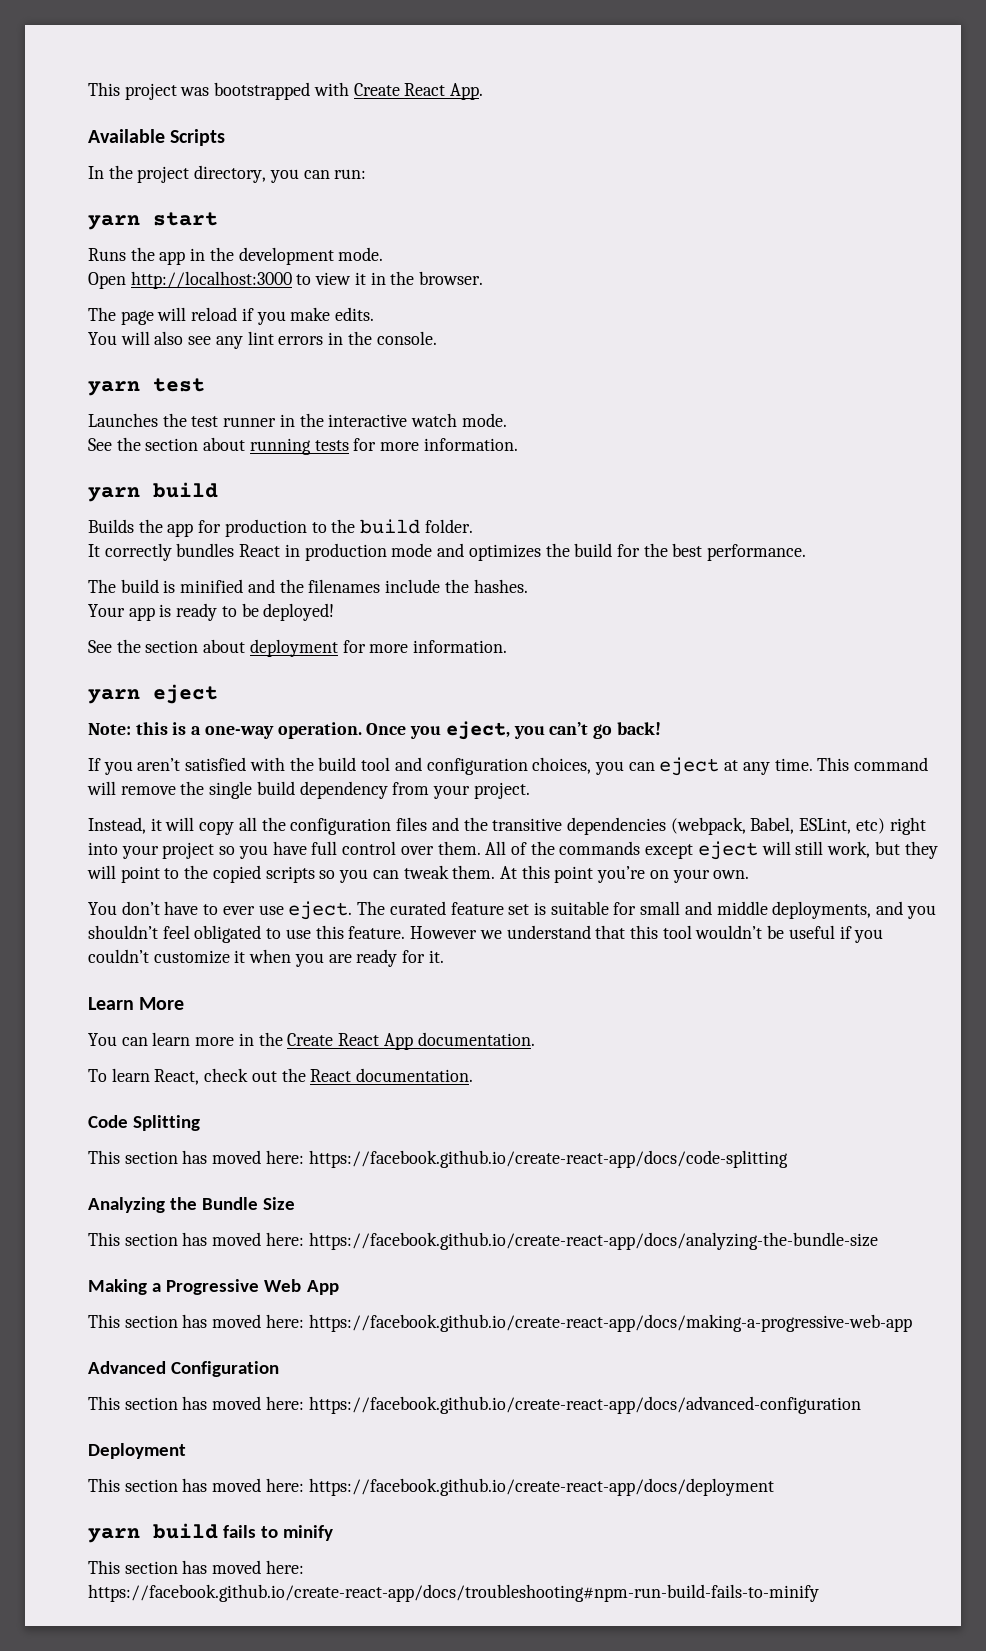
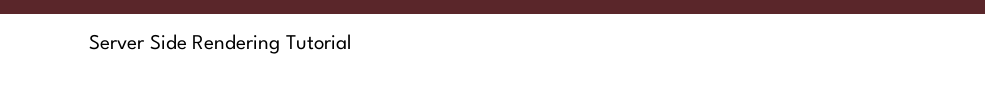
- This project was bootstrapped with Create React App.
- Available Scripts
- In the project directory, you can run:
- yarn start
- Runs the app in the development mode.
- Open http://localhost:3000 to view it in the browser.
- The page will reload if you make edits.
- You will also see any lint errors in the console.
- yarn test
- Launches the test runner in the interactive watch mode.
- See the section about running tests for more information.
- yarn build
- Builds the app for production to the build folder.
- It correctly bundles React in production mode and optimizes the build for the best performance.
- The build is minified and the filenames include the hashes.
- Your app is ready to be deployed!
- See the section about deployment for more information.
- yarn eject
- Note: this is a one-way operation. Once you eject, you can’t go back!
- If you aren’t satisfied with the build tool and configuration choices, you can eject at any time. This command will remove the single build dependency from your project.
- Instead, it will copy all the configuration files and the transitive dependencies (webpack, Babel, ESLint, etc) right into your project so you have full control over them. All of the commands except eject will still work, but they will point to the copied scripts so you can tweak them. At this point you’re on your own.
- You don’t have to ever use eject. The curated feature set is suitable for small and middle deployments, and you shouldn’t feel obligated to use this feature. However we understand that this tool wouldn’t be useful if you couldn’t customize it when you are ready for it.
- Learn More
- You can learn more in the Create React App documentation.
- To learn React, check out the React documentation.
- Code Splitting
- This section has moved here: https://facebook.github.io/create-react-app/docs/code-splitting
- Analyzing the Bundle Size
- This section has moved here: https://facebook.github.io/create-react-app/docs/analyzing-the-bundle-size
- Making a Progressive Web App
- This section has moved here: https://facebook.github.io/create-react-app/docs/making-a-progressive-web-app
- Advanced Configuration
- This section has moved here: https://facebook.github.io/create-react-app/docs/advanced-configuration
- Deployment
- This section has moved here: https://facebook.github.io/create-react-app/docs/deployment
- yarn build fails to minify
- This section has moved here: https://facebook.github.io/create-react-app/docs/troubleshooting#npm-run-build-fails-to-minify
+ Server Side Rendering Tutorial

